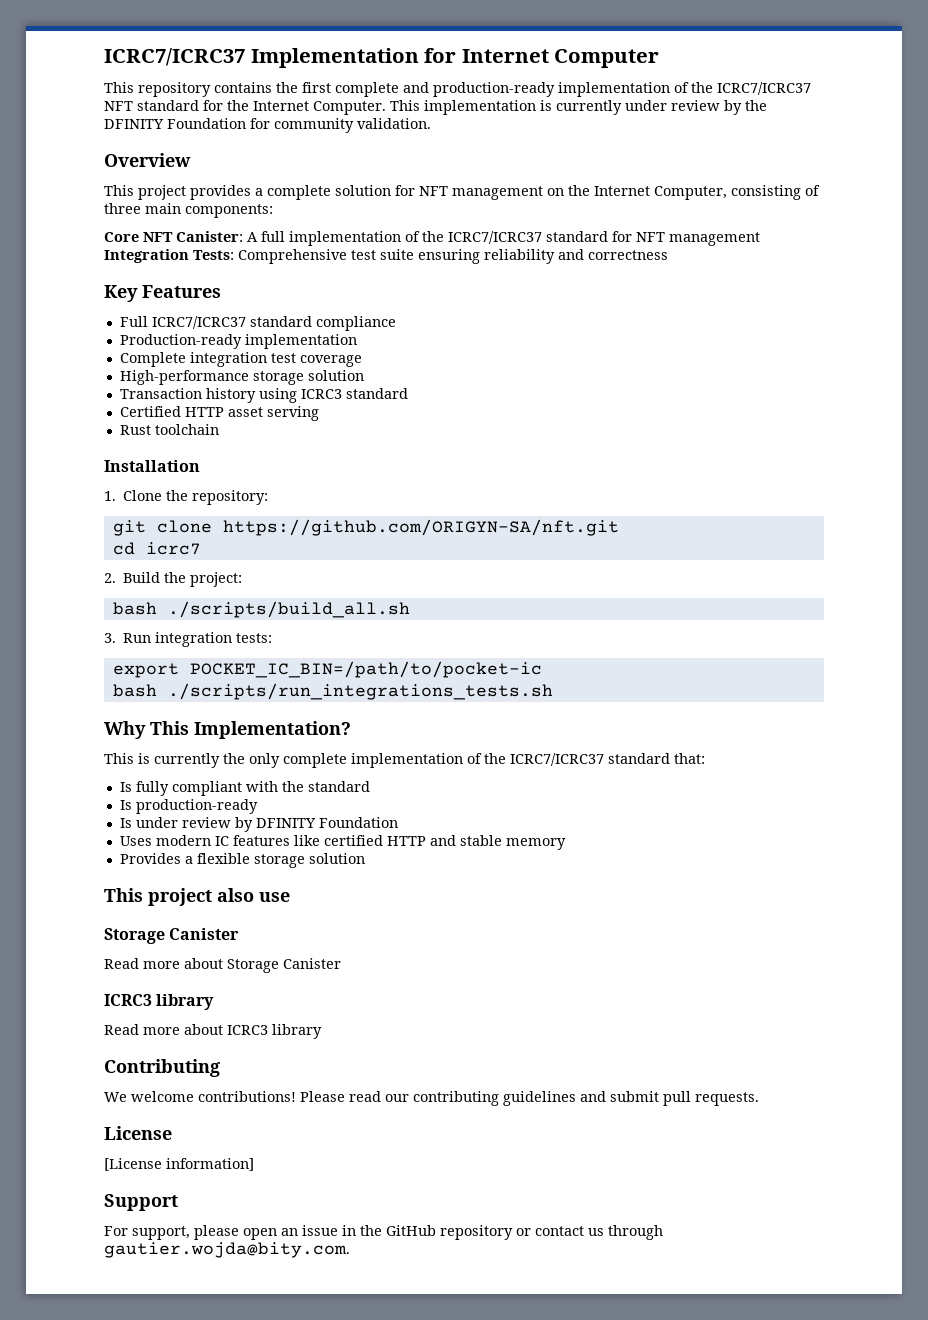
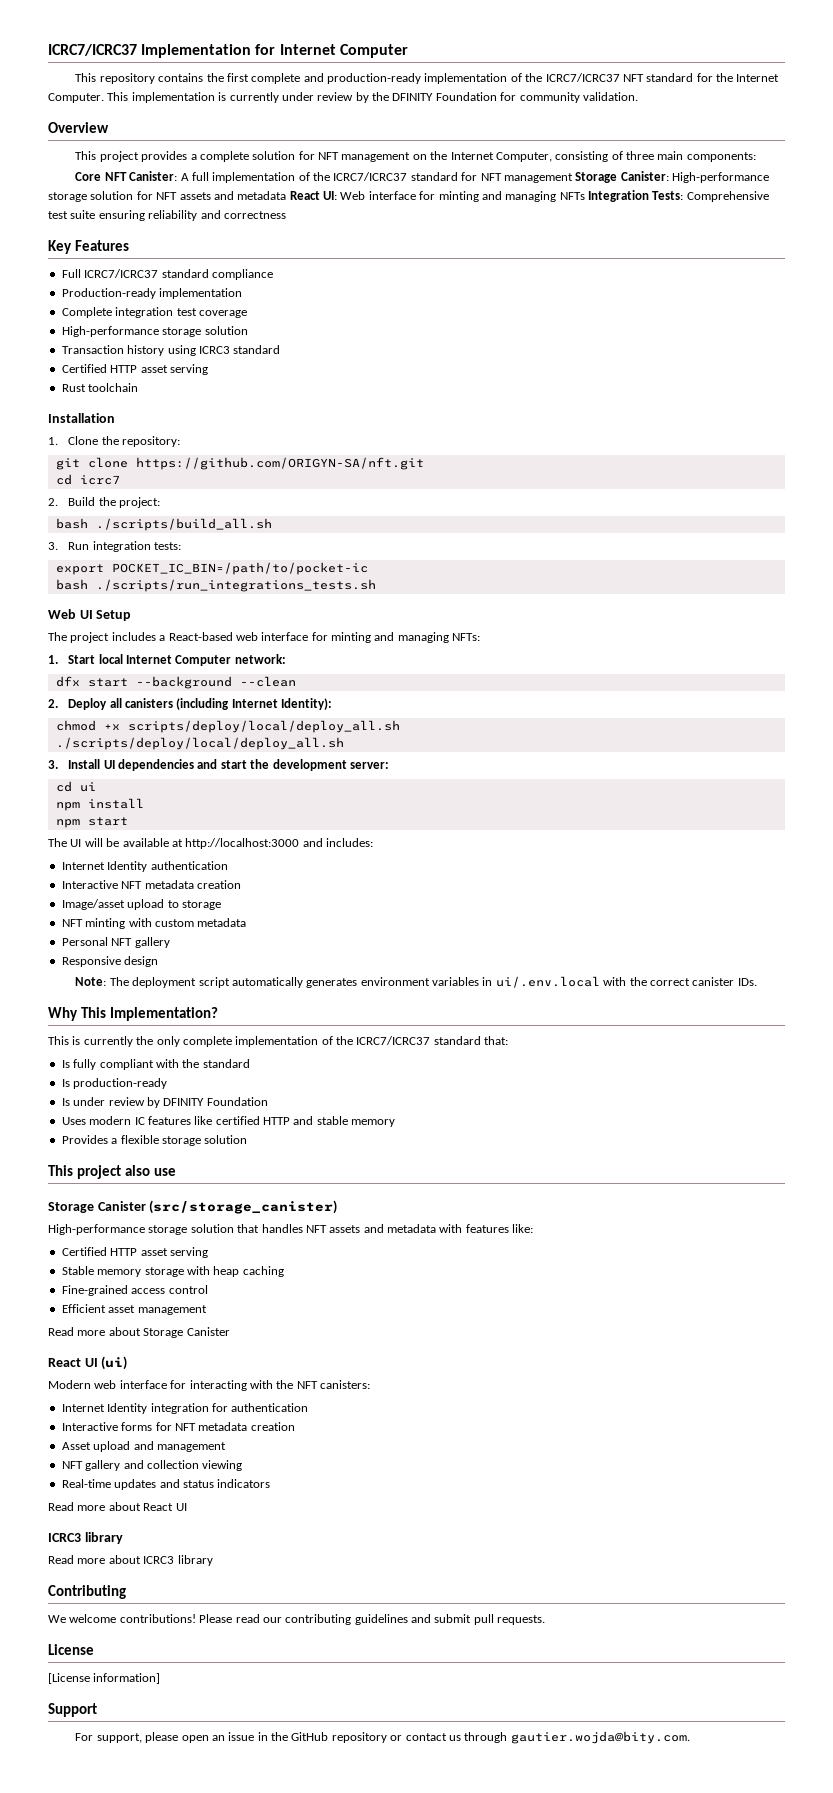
- Core NFT Canister: A full implementation of the ICRC7/ICRC37 standard for NFT management Integration Tests: Comprehensive test suite ensuring reliability and correctness
+ Core NFT Canister: A full implementation of the ICRC7/ICRC37 standard for NFT management Storage Canister: High-performance storage solution for NFT assets and metadata React UI: Web interface for minting and managing NFTs Integration Tests: Comprehensive test suite ensuring reliability and correctness
+ Web UI Setup
+ The project includes a React-based web interface for minting and managing NFTs:
+ 1. Start local Internet Computer network:
+ dfx start --background --clean
+ 2. Deploy all canisters (including Internet Identity):
+ chmod +x scripts/deploy/local/deploy_all.sh
+ ./scripts/deploy/local/deploy_all.sh
+ 3. Install UI dependencies and start the development server:
+ cd ui
+ npm install
+ npm start
+ The UI will be available at http://localhost:3000 and includes:
+ Internet Identity authentication
+ Interactive NFT metadata creation
+ Image/asset upload to storage
+ NFT minting with custom metadata
+ Personal NFT gallery
+ Responsive design
+ Note: The deployment script automatically generates environment variables in ui/.env.local with the correct canister IDs.
  This project also use
- Storage Canister
+ Storage Canister (src/storage_canister)
+ High-performance storage solution that handles NFT assets and metadata with features like:
+ Certified HTTP asset serving
+ Stable memory storage with heap caching
+ Fine-grained access control
+ Efficient asset management
+ React UI (ui)
+ Modern web interface for interacting with the NFT canisters:
+ Internet Identity integration for authentication
+ Interactive forms for NFT metadata creation
+ Asset upload and management
+ NFT gallery and collection viewing
+ Real-time updates and status indicators
+ Read more about React UI

